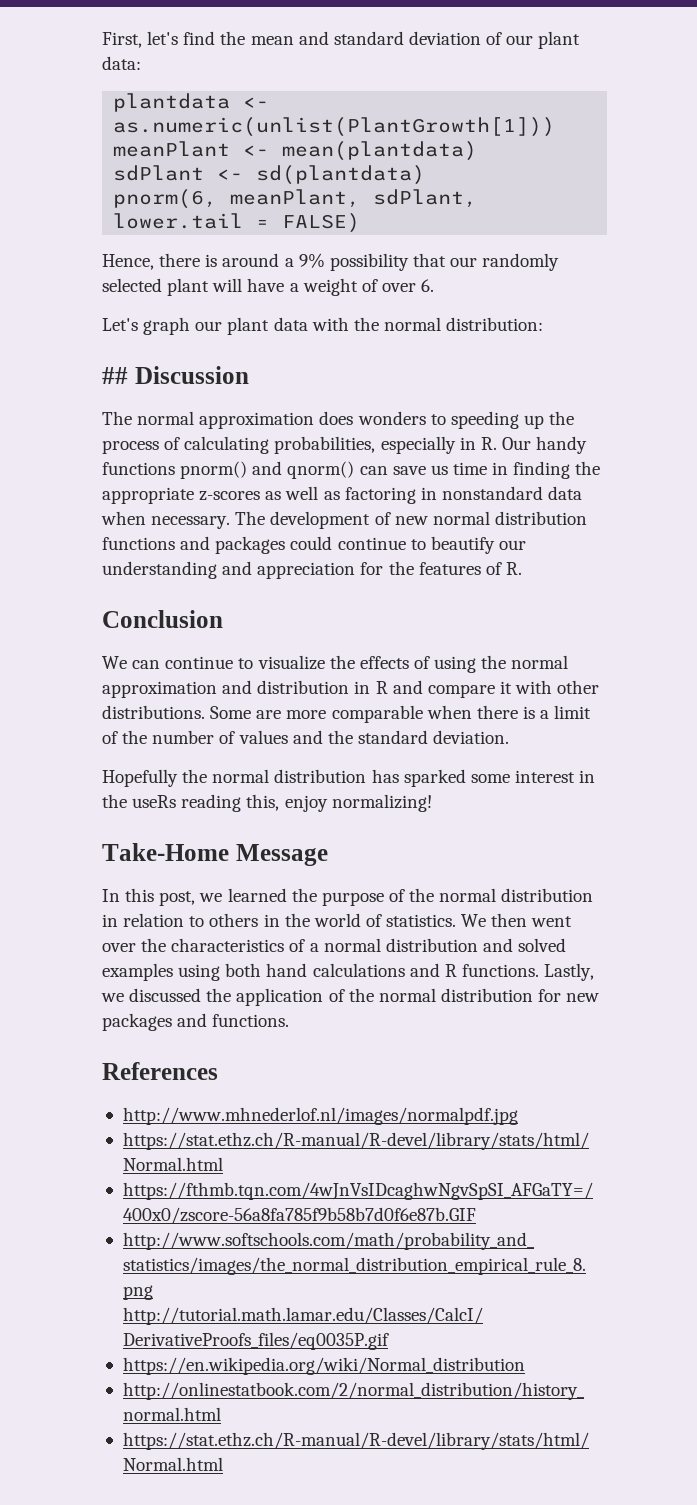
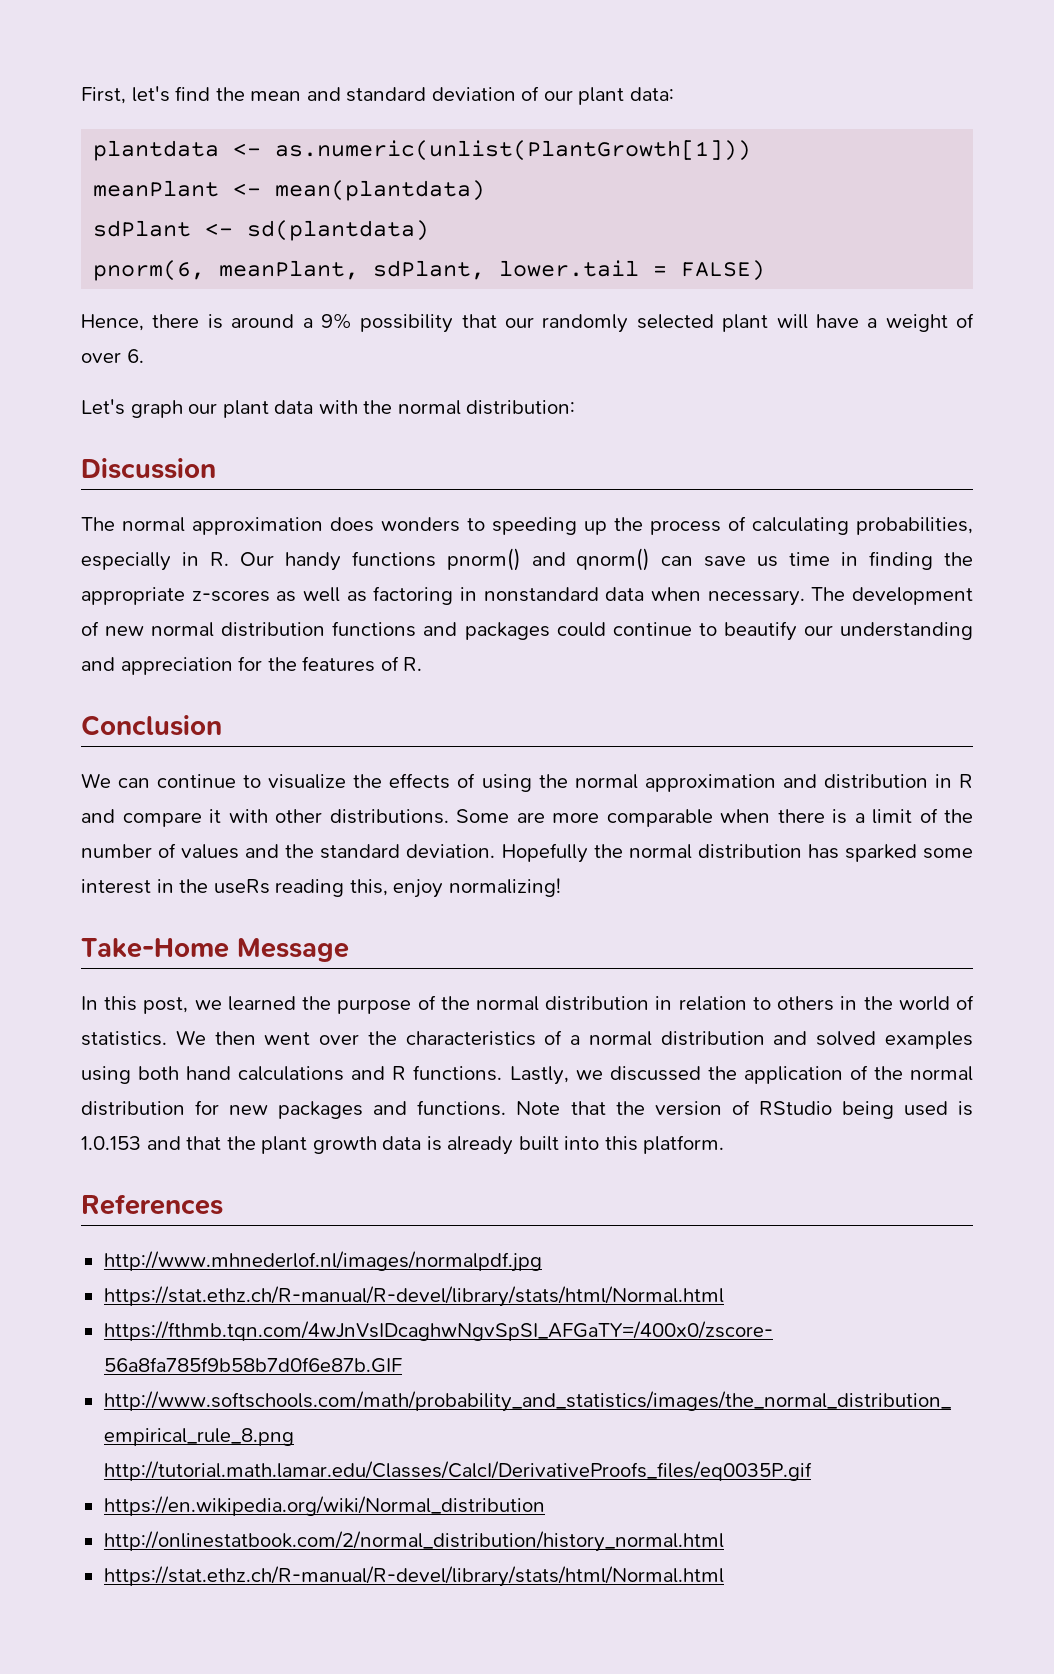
- ## Discussion
+ Discussion
- Some are more comparable when there is a limit of the number of values and the standard deviation.
- Hopefully the normal distribution has sparked some interest in the useRs reading this, enjoy normalizing!
+ Some are more comparable when there is a limit of the number of values and the standard deviation. Hopefully the normal distribution has sparked some interest in the useRs reading this, enjoy normalizing!
+ Note that the version of RStudio being used is 1.0.153 and that the plant growth data is already built into this platform.

